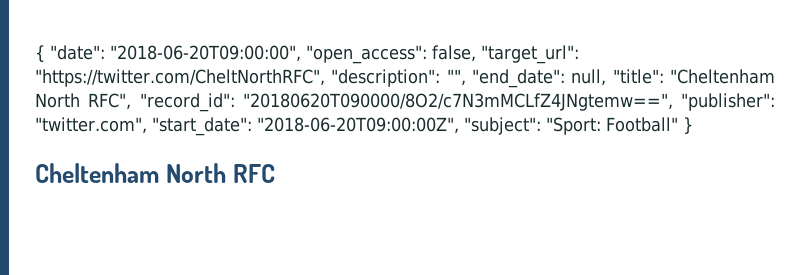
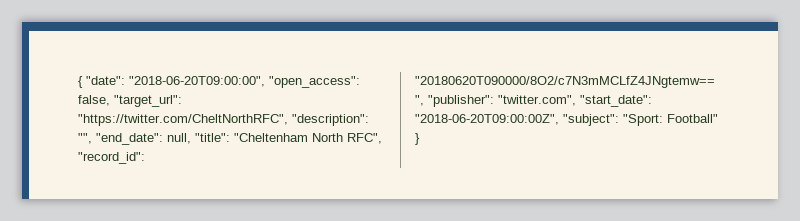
- Cheltenham North RFC

